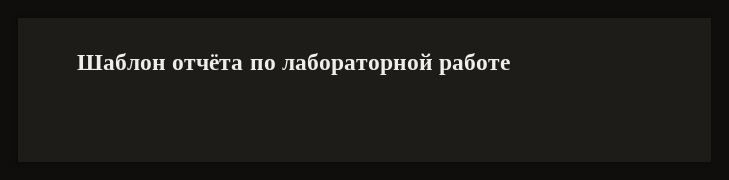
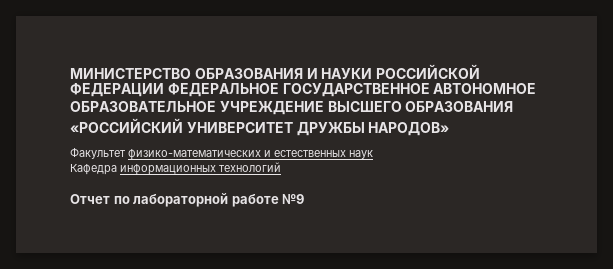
- Шаблон отчёта по лабораторной работе
+ МИНИСТЕРСТВО ОБРАЗОВАНИЯ И НАУКИ РОССИЙСКОЙ ФЕДЕРАЦИИ ФЕДЕРАЛЬНОЕ ГОСУДАРСТВЕННОЕ АВТОНОМНОЕ ОБРАЗОВАТЕЛЬНОЕ УЧРЕЖДЕНИЕ ВЫСШЕГО ОБРАЗОВАНИЯ «РОССИЙСКИЙ УНИВЕРСИТЕТ ДРУЖБЫ НАРОДОВ»
+ Факультет физико-математических и естественных наук
+ Кафедра информационных технологий
+ Отчет по лабораторной работе №9

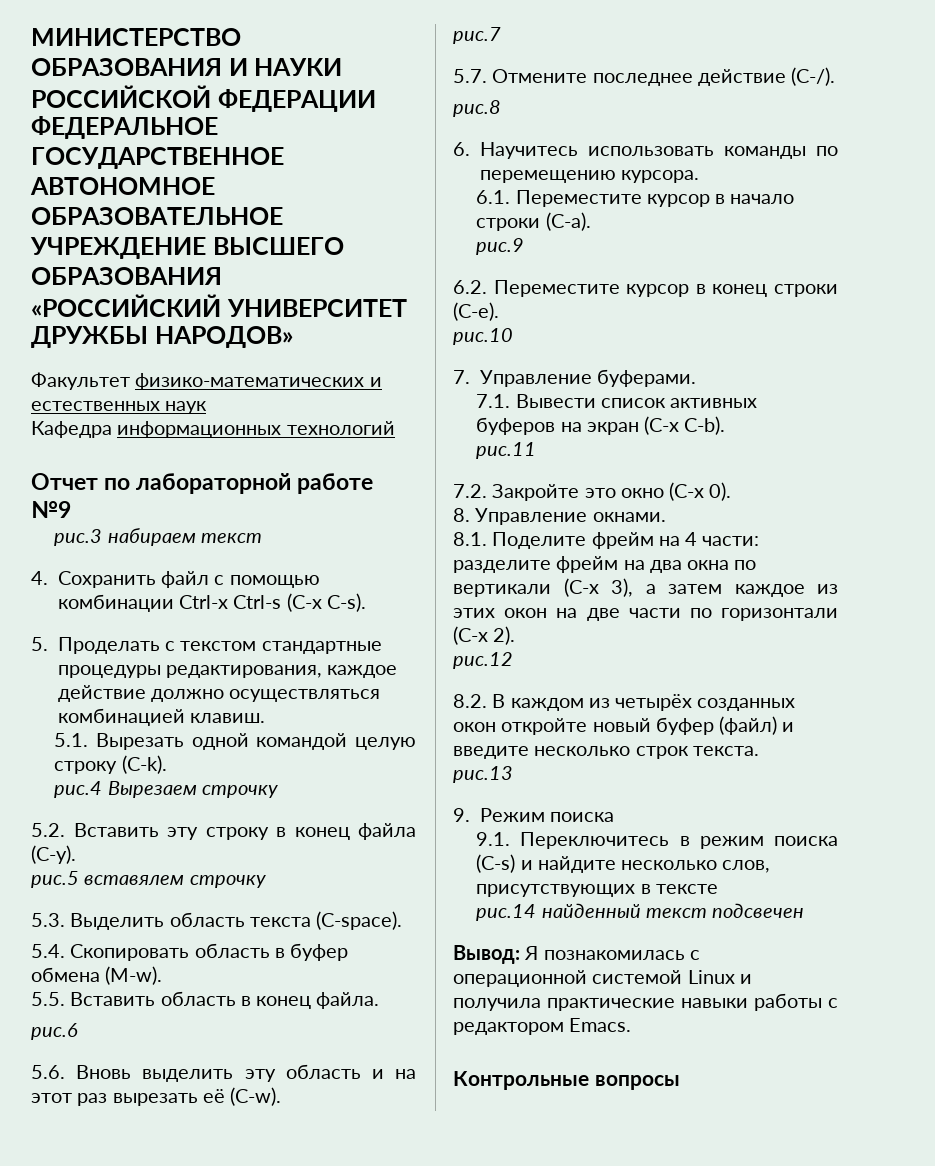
+ рис.3 набираем текст
+ 4. Сохранить файл с помощью комбинации Ctrl-x Ctrl-s (C-x C-s).
+ 5. Проделать с текстом стандартные процедуры редактирования, каждое действие должно осуществляться комбинацией клавиш.
+ 5.1. Вырезать одной командой целую строку (С-k).
+ рис.4 Вырезаем строчку
+ 5.2. Вставить эту строку в конец файла (C-y).
+ рис.5 вставялем строчку
+ 5.3. Выделить область текста (C-space).
+ 5.4. Скопировать область в буфер обмена (M-w).
+ 5.5. Вставить область в конец файла.
+ рис.6
+ 5.6. Вновь выделить эту область и на этот раз вырезать её (C-w).
+ рис.7
+ 5.7. Отмените последнее действие (C-/).
+ рис.8
+ 6. Научитесь использовать команды по перемещению курсора.
+ 6.1. Переместите курсор в начало строки (C-a).
+ рис.9
+ 6.2. Переместите курсор в конец строки (C-e).
+ рис.10
+ 7. Управление буферами.
+ 7.1. Вывести список активных буферов на экран (C-x C-b).
+ рис.11
+ 7.2. Закройте это окно (C-x 0).
+ 8. Управление окнами.
+ 8.1. Поделите фрейм на 4 части: разделите фрейм на два окна по вертикали (C-x 3), а затем каждое из этих окон на две части по горизонтали (C-x 2).
+ рис.12
+ 8.2. В каждом из четырёх созданных окон откройте новый буфер (файл) и введите несколько строк текста.
+ рис.13
+ 9. Режим поиска
+ 9.1. Переключитесь в режим поиска (C-s) и найдите несколько слов, присутствующих в тексте
+ рис.14 найденный текст подсвечен
+ Вывод: Я познакомилась с операционной системой Linux и получила практические навыки работы с редактором Emacs.
+ Контрольные вопросы

